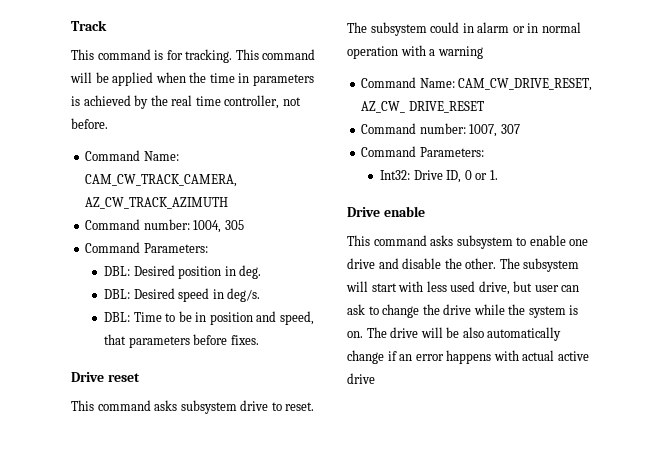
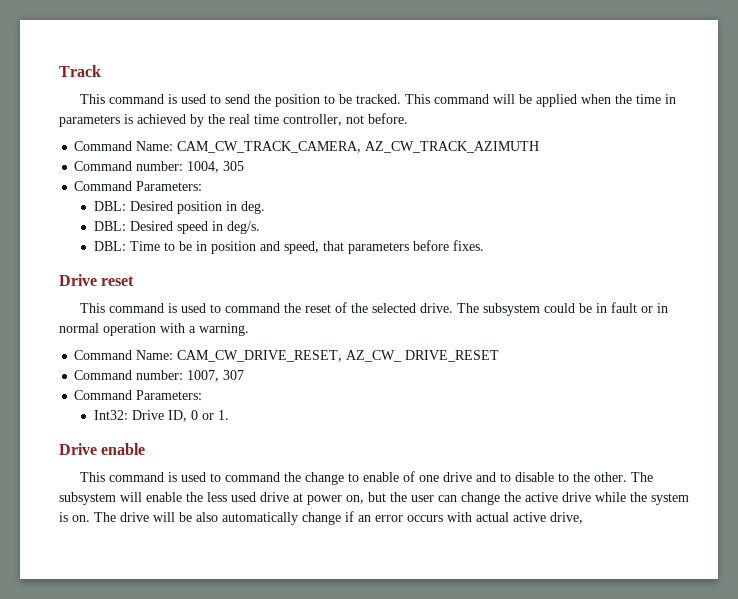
- This command is for tracking.
+ This command is used to send the position to be tracked.
- This command asks subsystem drive to reset. The subsystem could in alarm or in normal operation with a warning
+ This command is used to command the reset of the selected drive. The subsystem could be in fault or in normal operation with a warning.
- This command asks subsystem to enable one drive and disable the other.
+ This command is used to command the change to enable of one drive and to disable to the other.
- The subsystem will start with less used drive, but user can ask to change the drive while the system is on.
+ The subsystem will enable the less used drive at power on, but the user can change the active drive while the system is on.
- The drive will be also automatically change if an error happens with actual active drive
+ The drive will be also automatically change if an error occurs with actual active drive,

